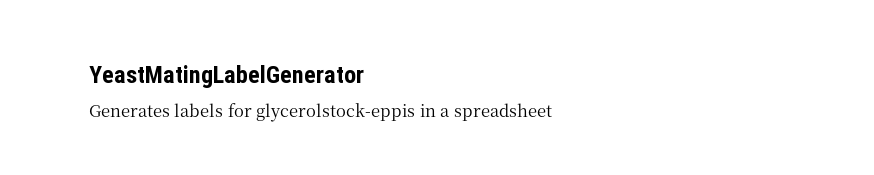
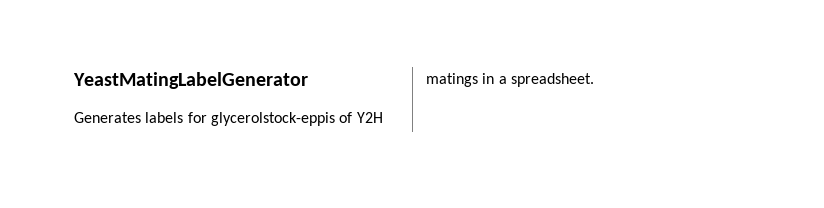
- Generates labels for glycerolstock-eppis in a spreadsheet
+ Generates labels for glycerolstock-eppis of Y2H matings in a spreadsheet.

